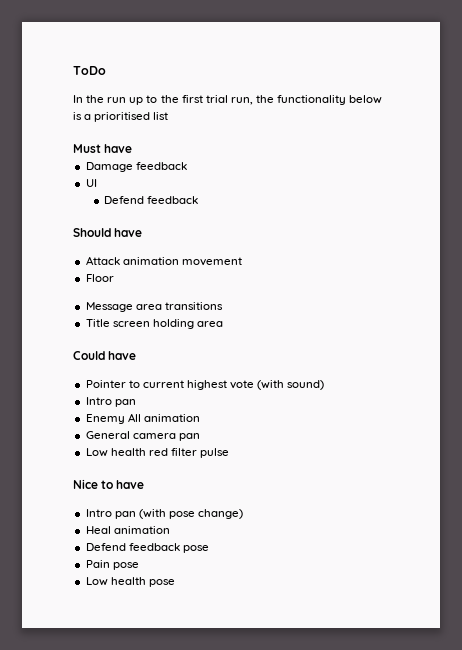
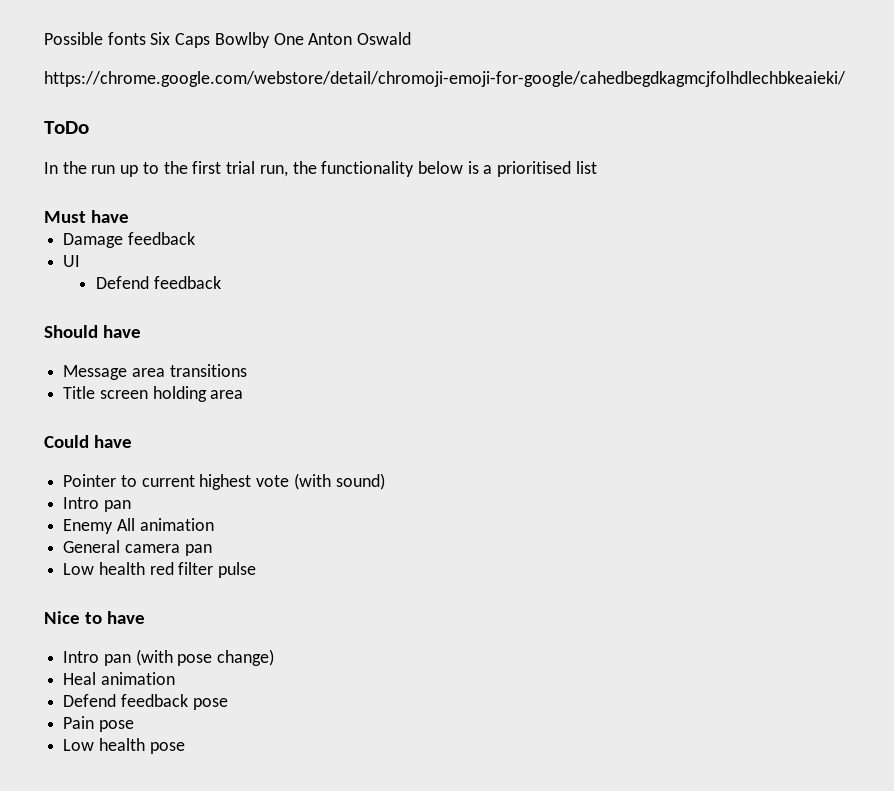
+ Possible fonts Six Caps Bowlby One Anton Oswald
+ https://chrome.google.com/webstore/detail/chromoji-emoji-for-google/cahedbegdkagmcjfolhdlechbkeaieki/
- Attack animation movement
- Floor

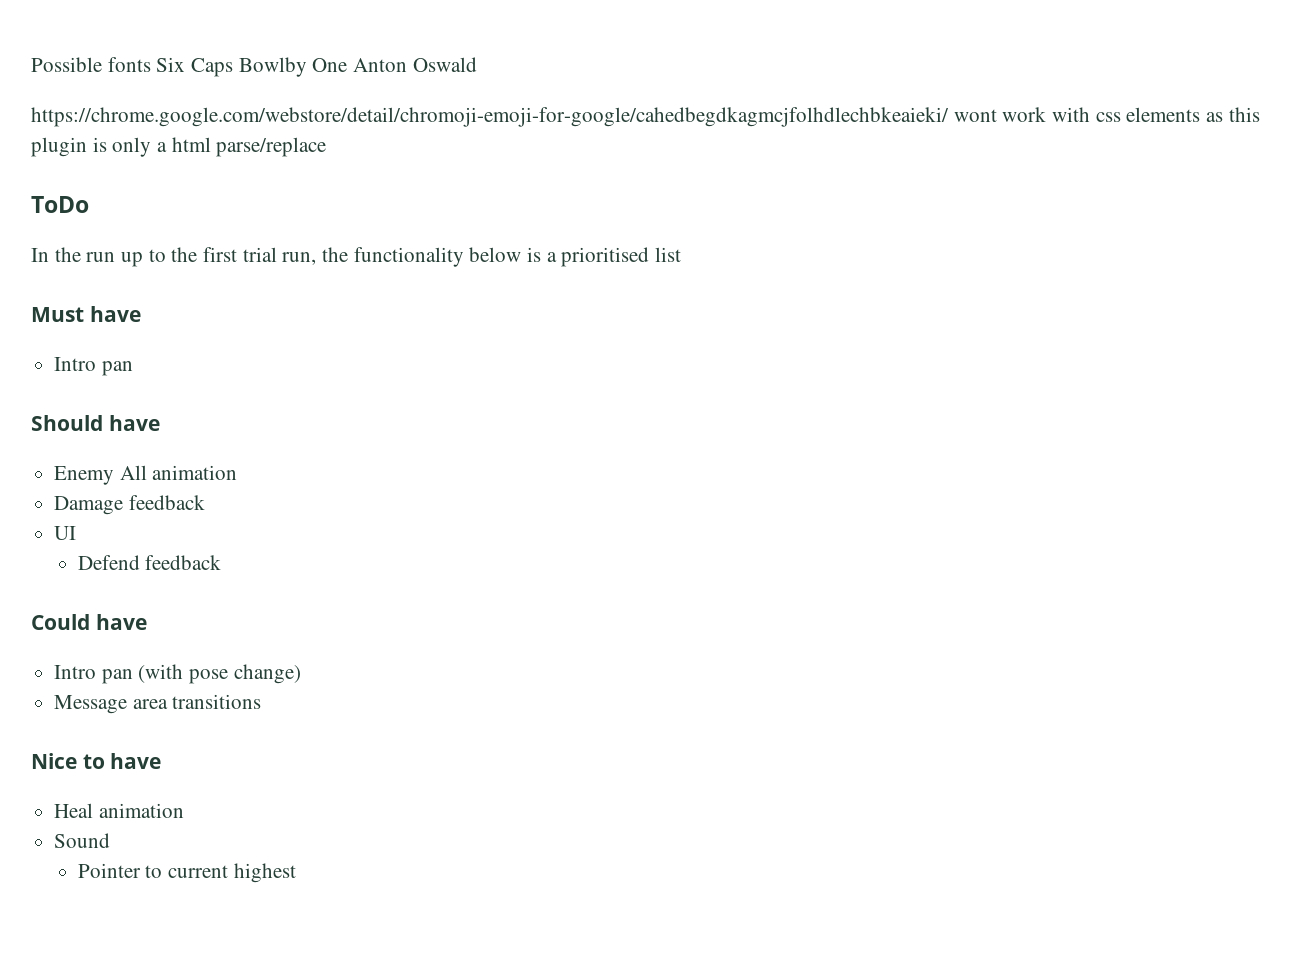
- https://chrome.google.com/webstore/detail/chromoji-emoji-for-google/cahedbegdkagmcjfolhdlechbkeaieki/
+ https://chrome.google.com/webstore/detail/chromoji-emoji-for-google/cahedbegdkagmcjfolhdlechbkeaieki/ wont work with css elements as this plugin is only a html parse/replace
  Must have
+ Intro pan
+ Should have
+ Enemy All animation
- Should have
- Message area transitions
- Title screen holding area
  Could have
- Pointer to current highest vote (with sound)
- Intro pan
- Enemy All animation
- General camera pan
- Low health red filter pulse
- Nice to have
+ Message area transitions
+ Nice to have
  Heal animation
- Defend feedback pose
- Pain pose
- Low health pose
+ Sound
+ Pointer to current highest

